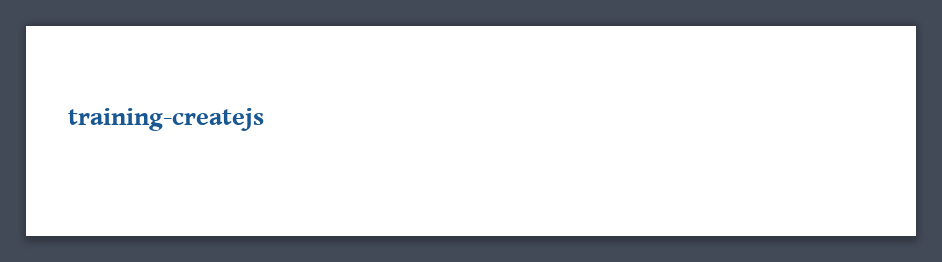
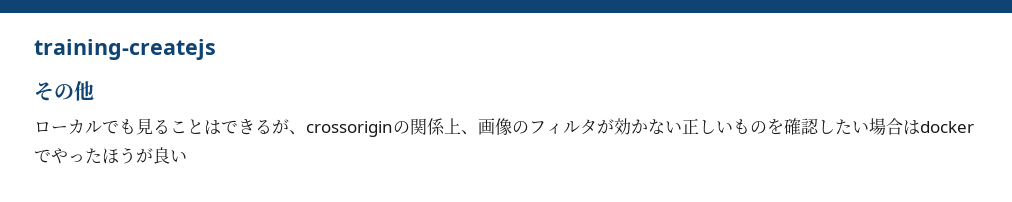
+ その他
+ ローカルでも見ることはできるが、crossoriginの関係上、画像のフィルタが効かない正しいものを確認したい場合はdockerでやったほうが良い

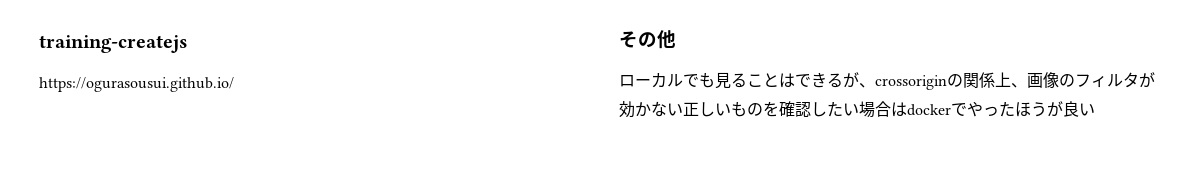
+ https://ogurasousui.github.io/

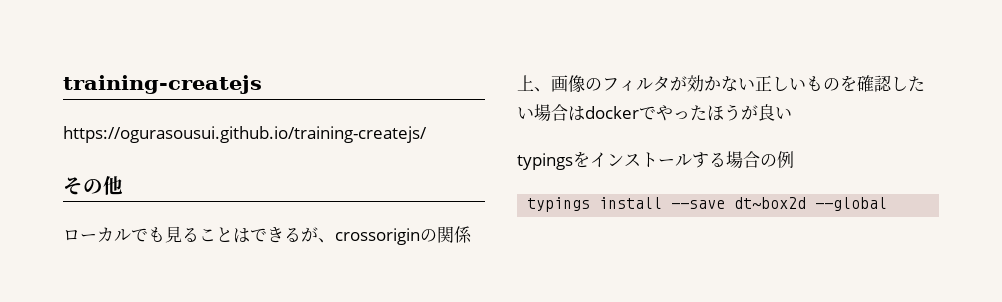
- https://ogurasousui.github.io/
+ https://ogurasousui.github.io/training-createjs/
+ typingsをインストールする場合の例
+ typings install --save dt~box2d --global

